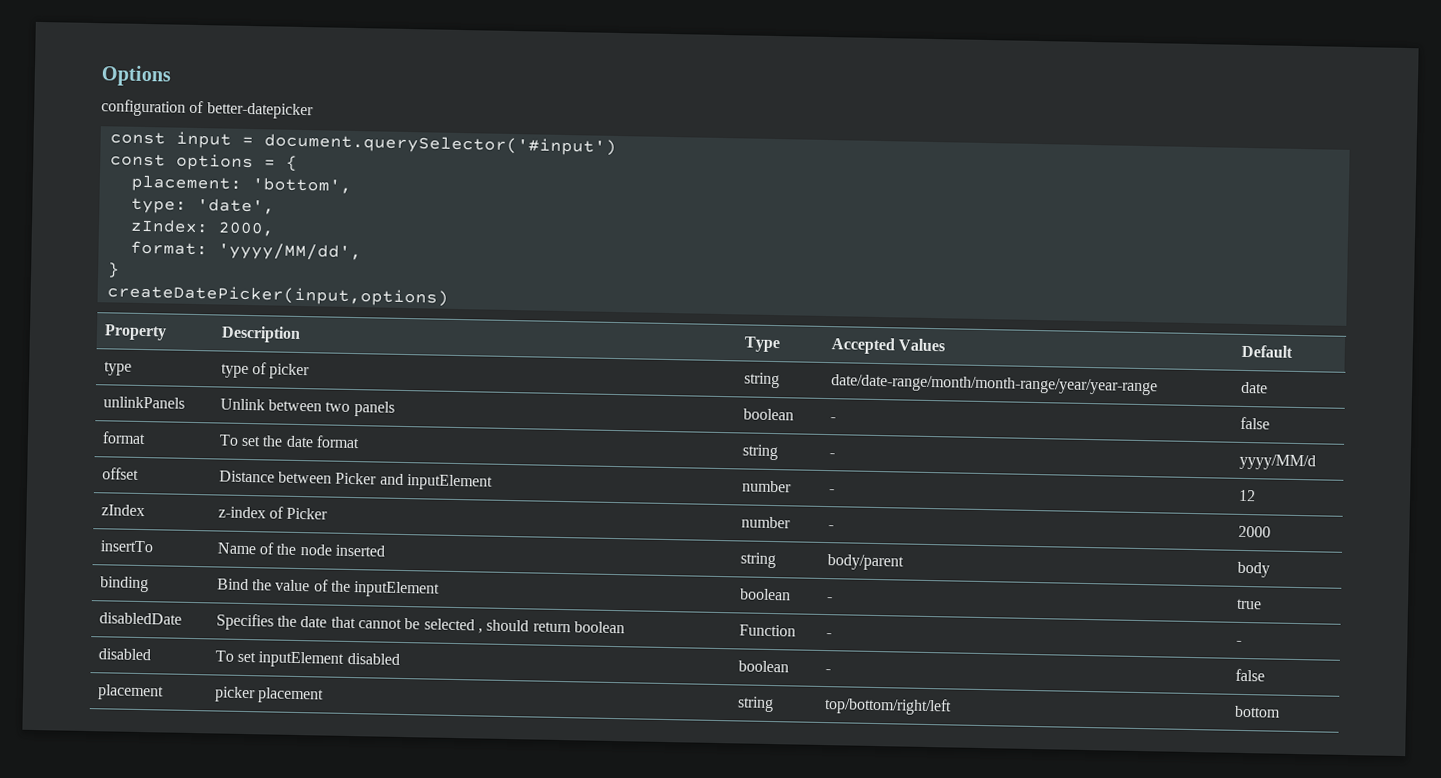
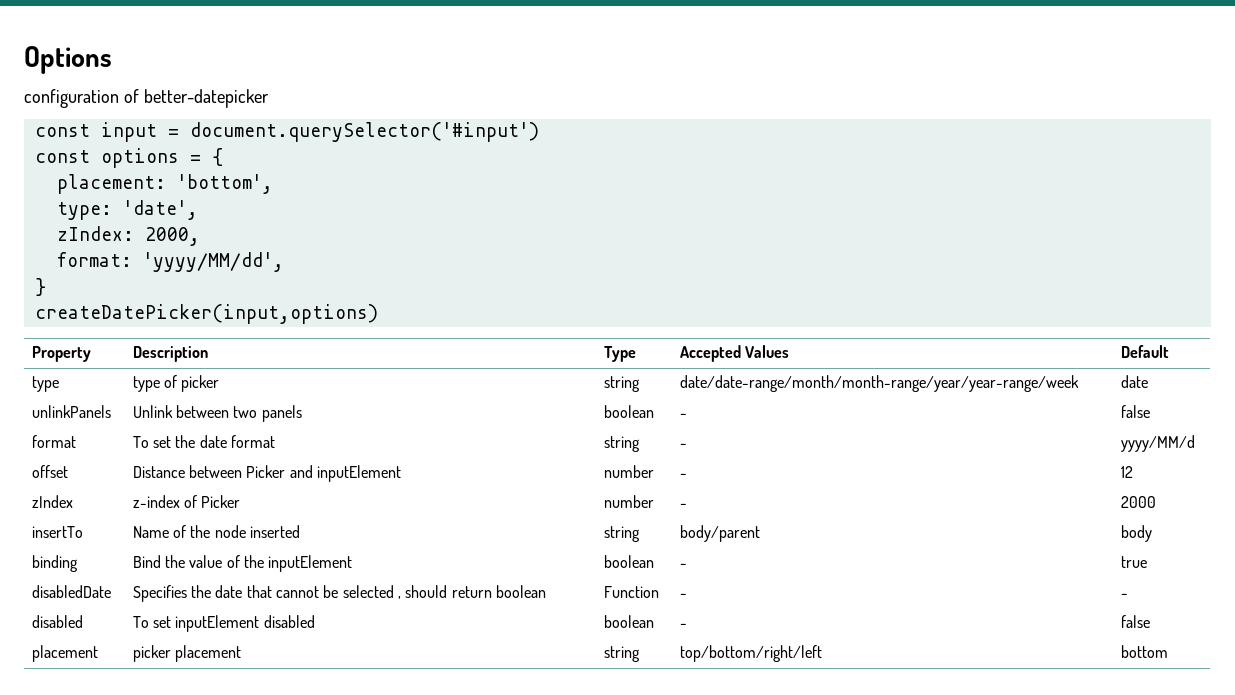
- type | type of picker | string | date/date-range/month/month-range/year/year-range | date
+ type | type of picker | string | date/date-range/month/month-range/year/year-range/week | date

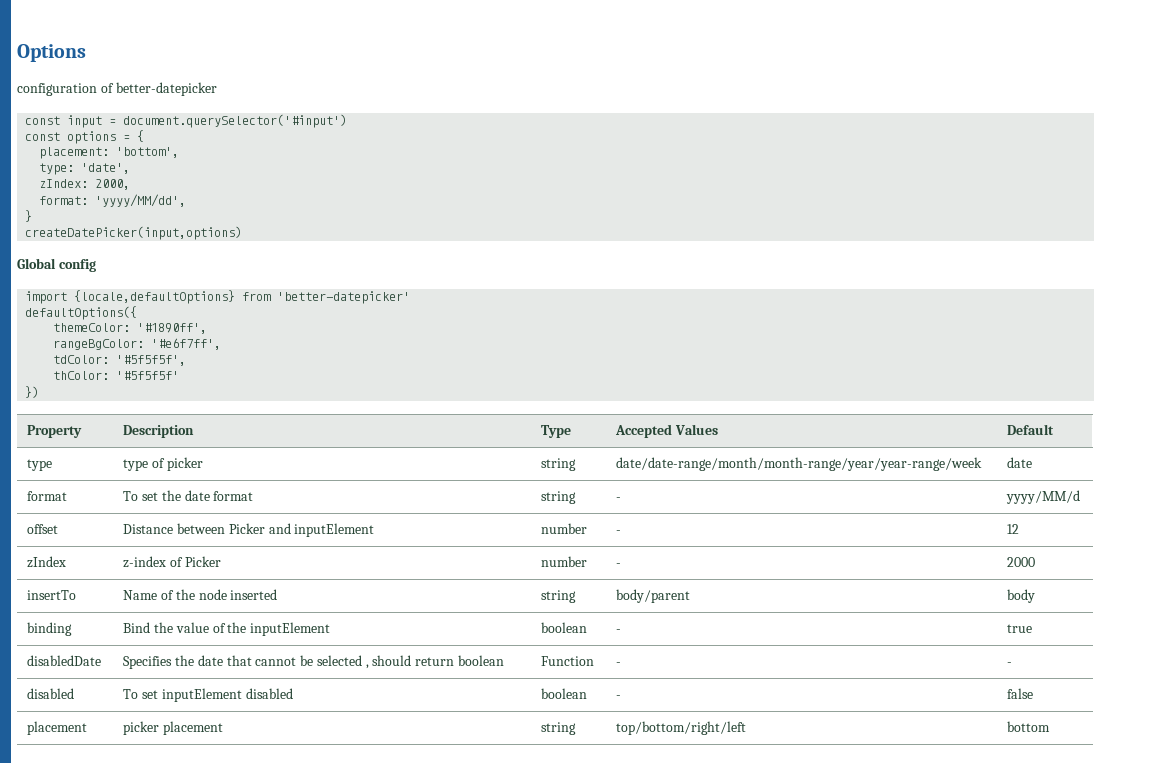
+ Global config
+ import {locale,defaultOptions} from 'better-datepicker'
+ defaultOptions({
+ themeColor: '#1890ff',
+ rangeBgColor: '#e6f7ff',
+ tdColor: '#5f5f5f',
+ thColor: '#5f5f5f'
+ })
- unlinkPanels | Unlink between two panels | boolean | - | false

